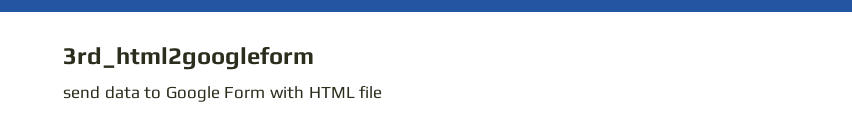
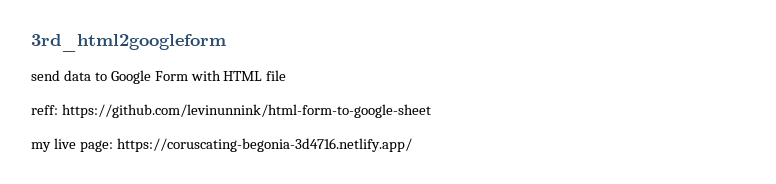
+ reff: https://github.com/levinunnink/html-form-to-google-sheet
+ my live page: https://coruscating-begonia-3d4716.netlify.app/

